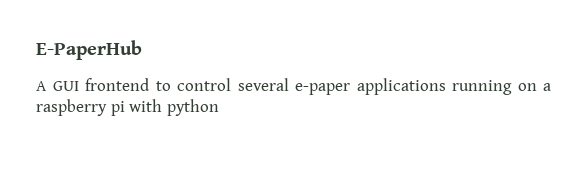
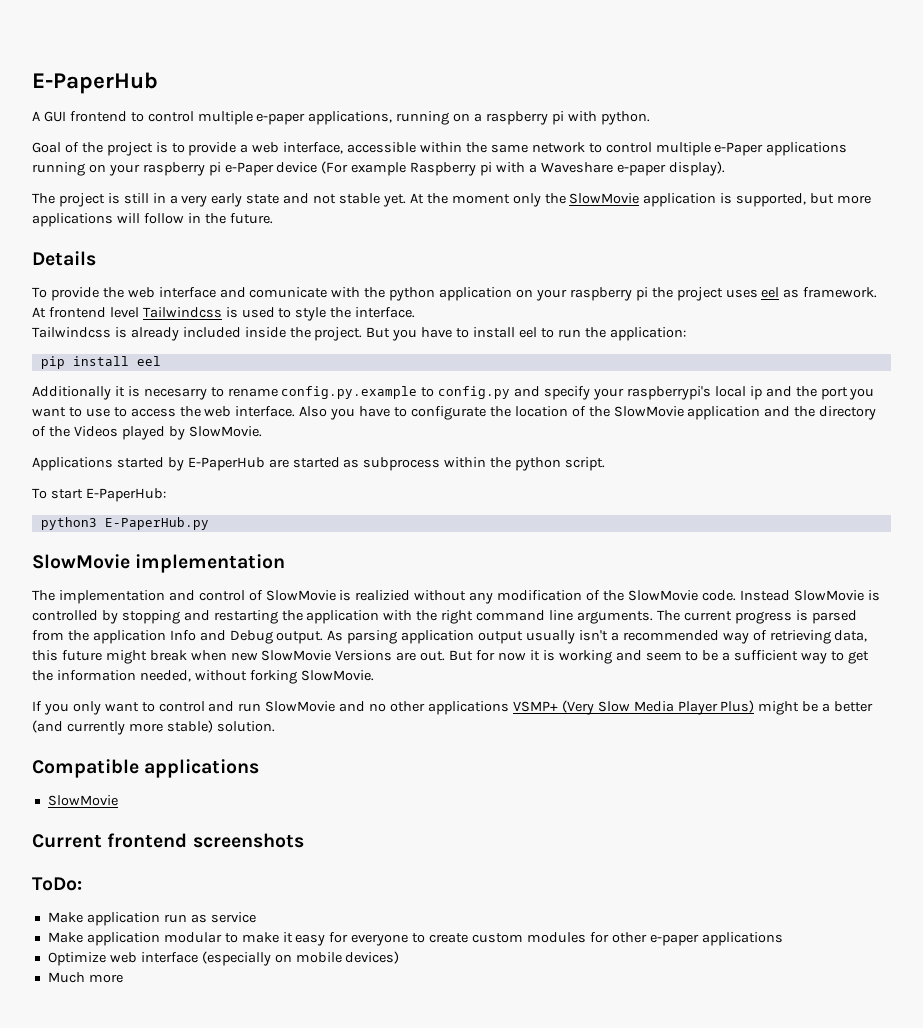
- A GUI frontend to control several e-paper applications running on a raspberry pi with python
+ A GUI frontend to control multiple e-paper applications, running on a raspberry pi with python.
+ Goal of the project is to provide a web interface, accessible within the same network to control multiple e-Paper applications running on your raspberry pi e-Paper device (For example Raspberry pi with a Waveshare e-paper display).
+ The project is still in a very early state and not stable yet. At the moment only the SlowMovie application is supported, but more applications will follow in the future.
+ Details
+ To provide the web interface and comunicate with the python application on your raspberry pi the project uses eel as framework. At frontend level Tailwindcss is used to style the interface.
+ Tailwindcss is already included inside the project. But you have to install eel to run the application:
+ pip install eel
+ Additionally it is necesarry to rename config.py.example to config.py and specify your raspberrypi's local ip and the port you want to use to access the web interface. Also you have to configurate the location of the SlowMovie application and the directory of the Videos played by SlowMovie.
+ Applications started by E-PaperHub are started as subprocess within the python script.
+ To start E-PaperHub:
+ python3 E-PaperHub.py
+ SlowMovie implementation
+ The implementation and control of SlowMovie is realizied without any modification of the SlowMovie code. Instead SlowMovie is controlled by stopping and restarting the application with the right command line arguments. The current progress is parsed from the application Info and Debug output. As parsing application output usually isn't a recommended way of retrieving data, this future might break when new SlowMovie Versions are out. But for now it is working and seem to be a sufficient way to get the information needed, without forking SlowMovie.
+ If you only want to control and run SlowMovie and no other applications VSMP+ (Very Slow Media Player Plus) might be a better (and currently more stable) solution.
+ Compatible applications
+ SlowMovie
+ Current frontend screenshots
+ ToDo:
+ Make application run as service
+ Make application modular to make it easy for everyone to create custom modules for other e-paper applications
+ Optimize web interface (especially on mobile devices)
+ Much more

